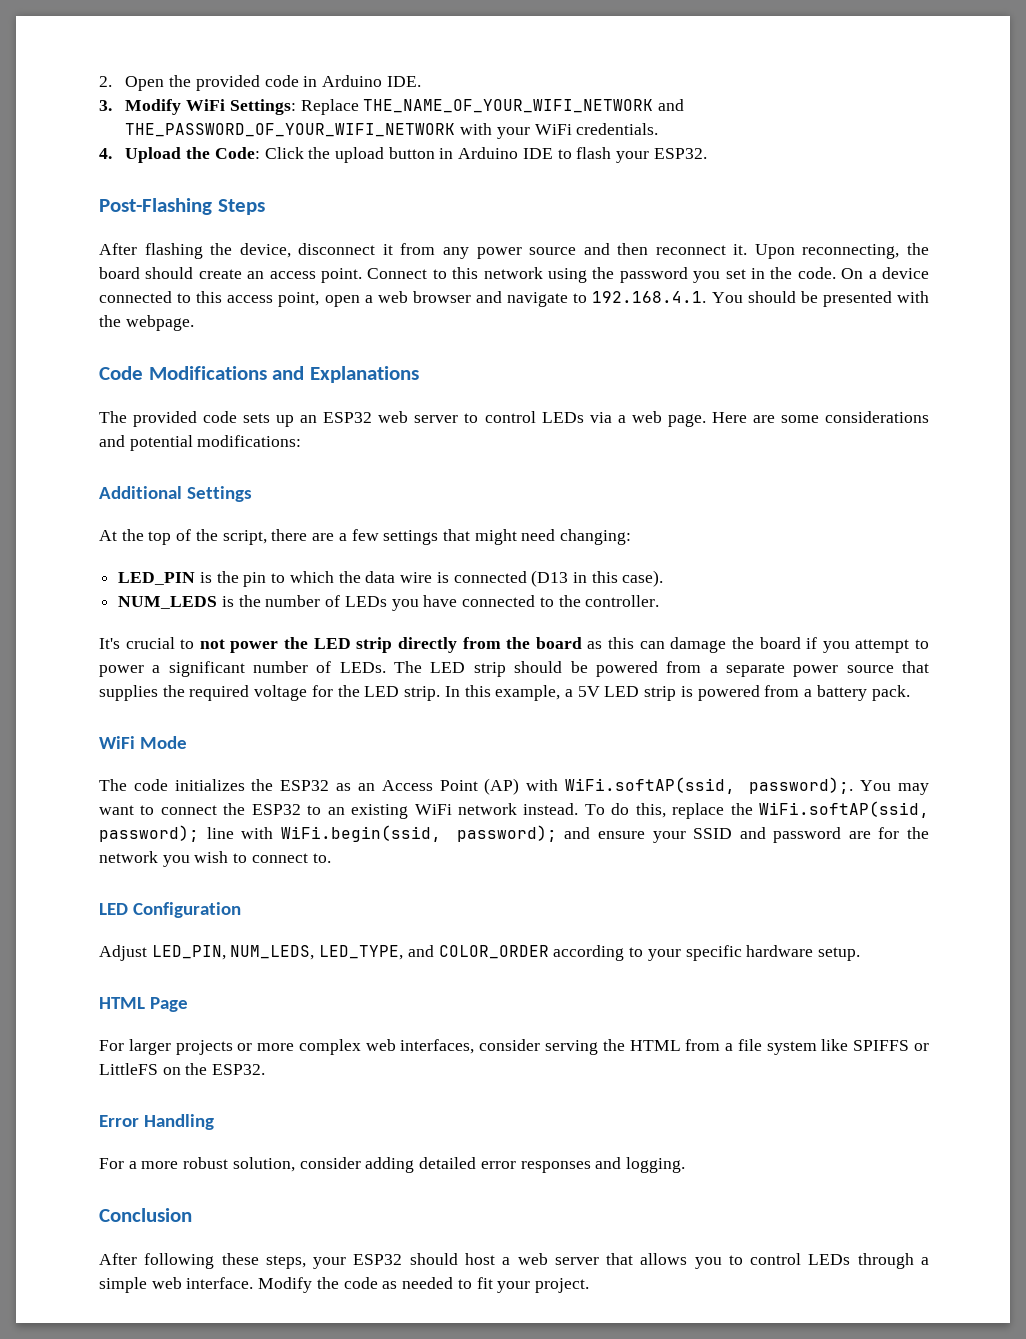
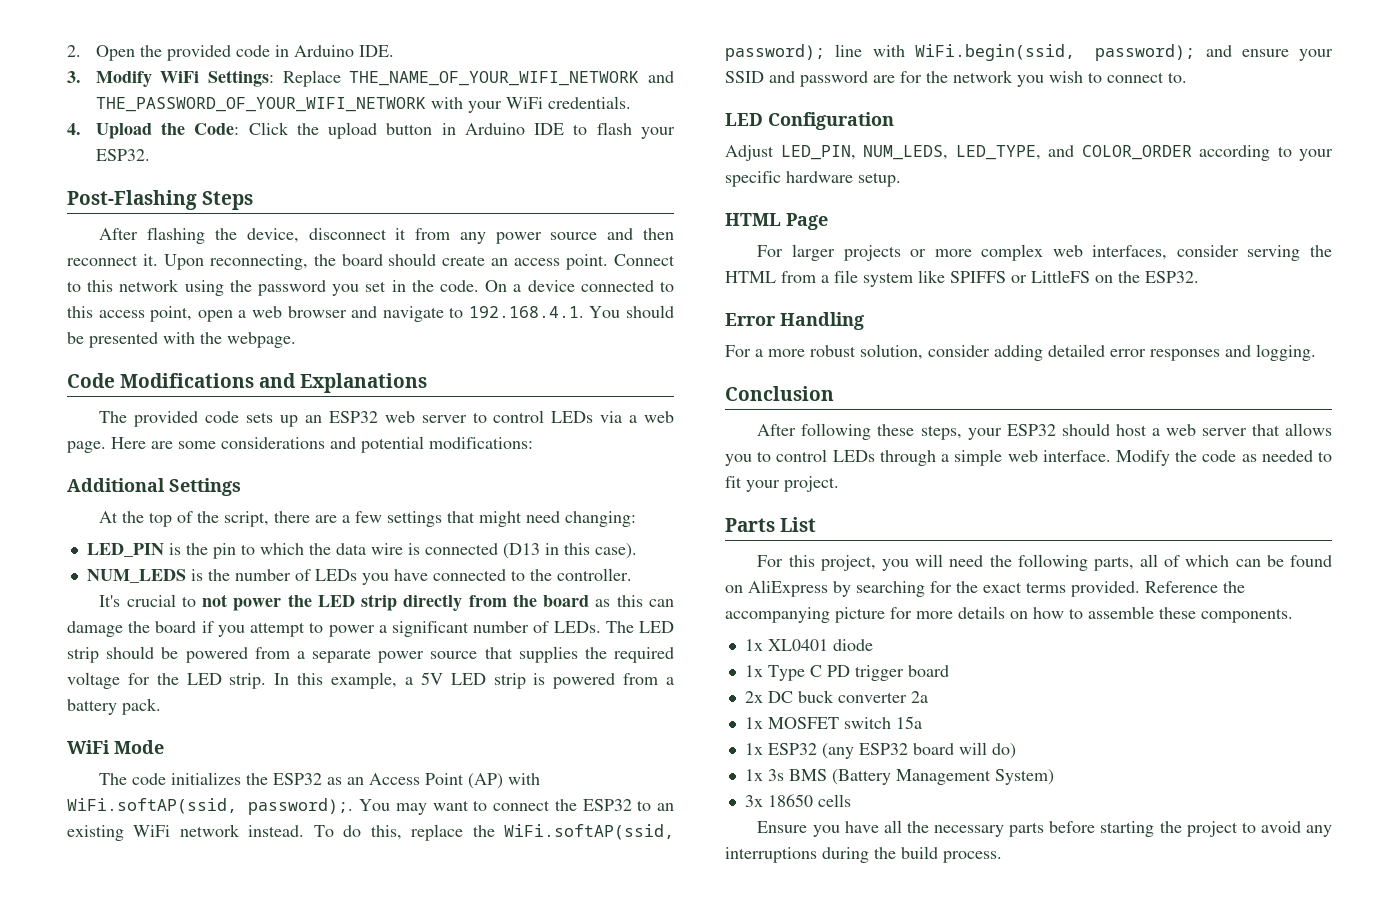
+ Parts List
+ For this project, you will need the following parts, all of which can be found on AliExpress by searching for the exact terms provided. Reference the accompanying picture for more details on how to assemble these components.
+ 1x XL0401 diode
+ 1x Type C PD trigger board
+ 2x DC buck converter 2a
+ 1x MOSFET switch 15a
+ 1x ESP32 (any ESP32 board will do)
+ 1x 3s BMS (Battery Management System)
+ 3x 18650 cells
+ Ensure you have all the necessary parts before starting the project to avoid any interruptions during the build process.

